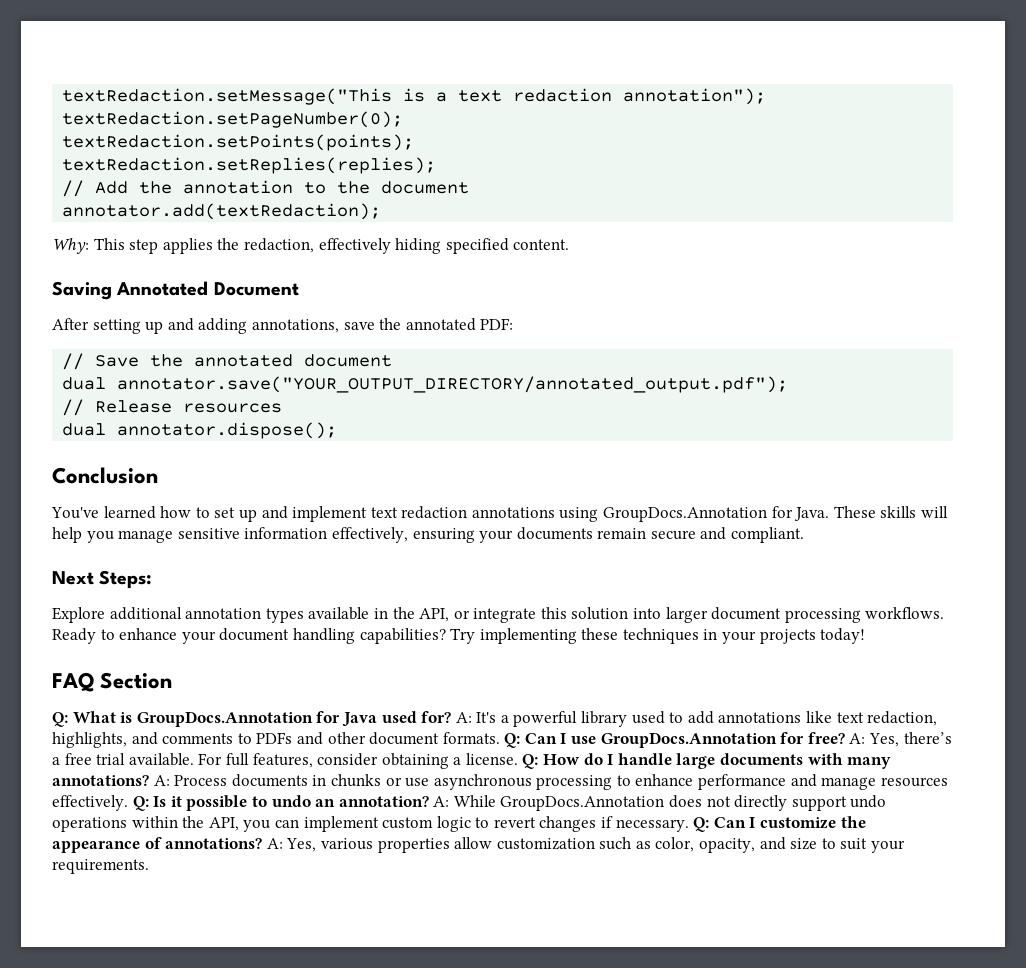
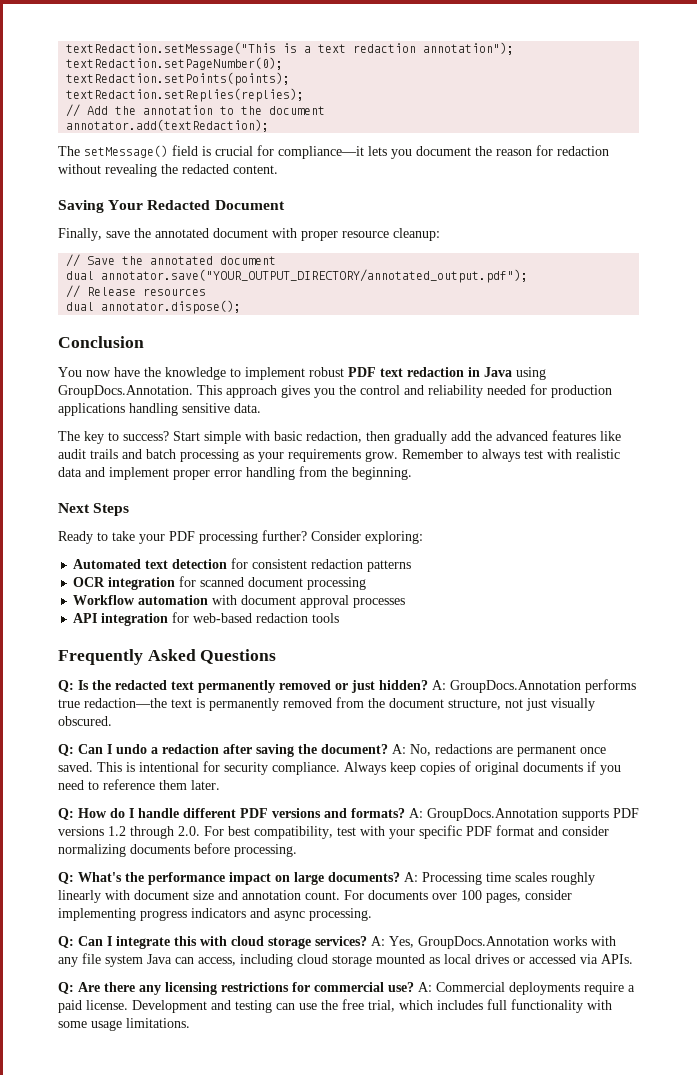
- Why: This step applies the redaction, effectively hiding specified content.
+ The setMessage() field is crucial for compliance—it lets you document the reason for redaction without revealing the redacted content.
- Saving Annotated Document
+ Saving Your Redacted Document
- After setting up and adding annotations, save the annotated PDF:
+ Finally, save the annotated document with proper resource cleanup:
- You've learned how to set up and implement text redaction annotations using GroupDocs.Annotation for Java. These skills will help you manage sensitive information effectively, ensuring your documents remain secure and compliant.
- Next Steps:
- Explore additional annotation types available in the API, or integrate this solution into larger document processing workflows. Ready to enhance your document handling capabilities? Try implementing these techniques in your projects today!
- FAQ Section
- Q: What is GroupDocs.Annotation for Java used for? A: It's a powerful library used to add annotations like text redaction, highlights, and comments to PDFs and other document formats. Q: Can I use GroupDocs.Annotation for free? A: Yes, there’s a free trial available. For full features, consider obtaining a license. Q: How do I handle large documents with many annotations? A: Process documents in chunks or use asynchronous processing to enhance performance and manage resources effectively. Q: Is it possible to undo an annotation? A: While GroupDocs.Annotation does not directly support undo operations within the API, you can implement custom logic to revert changes if necessary. Q: Can I customize the appearance of annotations? A: Yes, various properties allow customization such as color, opacity, and size to suit your requirements.
+ You now have the knowledge to implement robust PDF text redaction in Java using GroupDocs.Annotation. This approach gives you the control and reliability needed for production applications handling sensitive data.
+ The key to success? Start simple with basic redaction, then gradually add the advanced features like audit trails and batch processing as your requirements grow. Remember to always test with realistic data and implement proper error handling from the beginning.
+ Next Steps
+ Ready to take your PDF processing further? Consider exploring:
+ Automated text detection for consistent redaction patterns
+ OCR integration for scanned document processing
+ Workflow automation with document approval processes
+ API integration for web-based redaction tools
+ Frequently Asked Questions
+ Q: Is the redacted text permanently removed or just hidden? A: GroupDocs.Annotation performs true redaction—the text is permanently removed from the document structure, not just visually obscured.
+ Q: Can I undo a redaction after saving the document? A: No, redactions are permanent once saved. This is intentional for security compliance. Always keep copies of original documents if you need to reference them later.
+ Q: How do I handle different PDF versions and formats? A: GroupDocs.Annotation supports PDF versions 1.2 through 2.0. For best compatibility, test with your specific PDF format and consider normalizing documents before processing.
+ Q: What's the performance impact on large documents? A: Processing time scales roughly linearly with document size and annotation count. For documents over 100 pages, consider implementing progress indicators and async processing.
+ Q: Can I integrate this with cloud storage services? A: Yes, GroupDocs.Annotation works with any file system Java can access, including cloud storage mounted as local drives or accessed via APIs.
+ Q: Are there any licensing restrictions for commercial use? A: Commercial deployments require a paid license. Development and testing can use the free trial, which includes full functionality with some usage limitations.

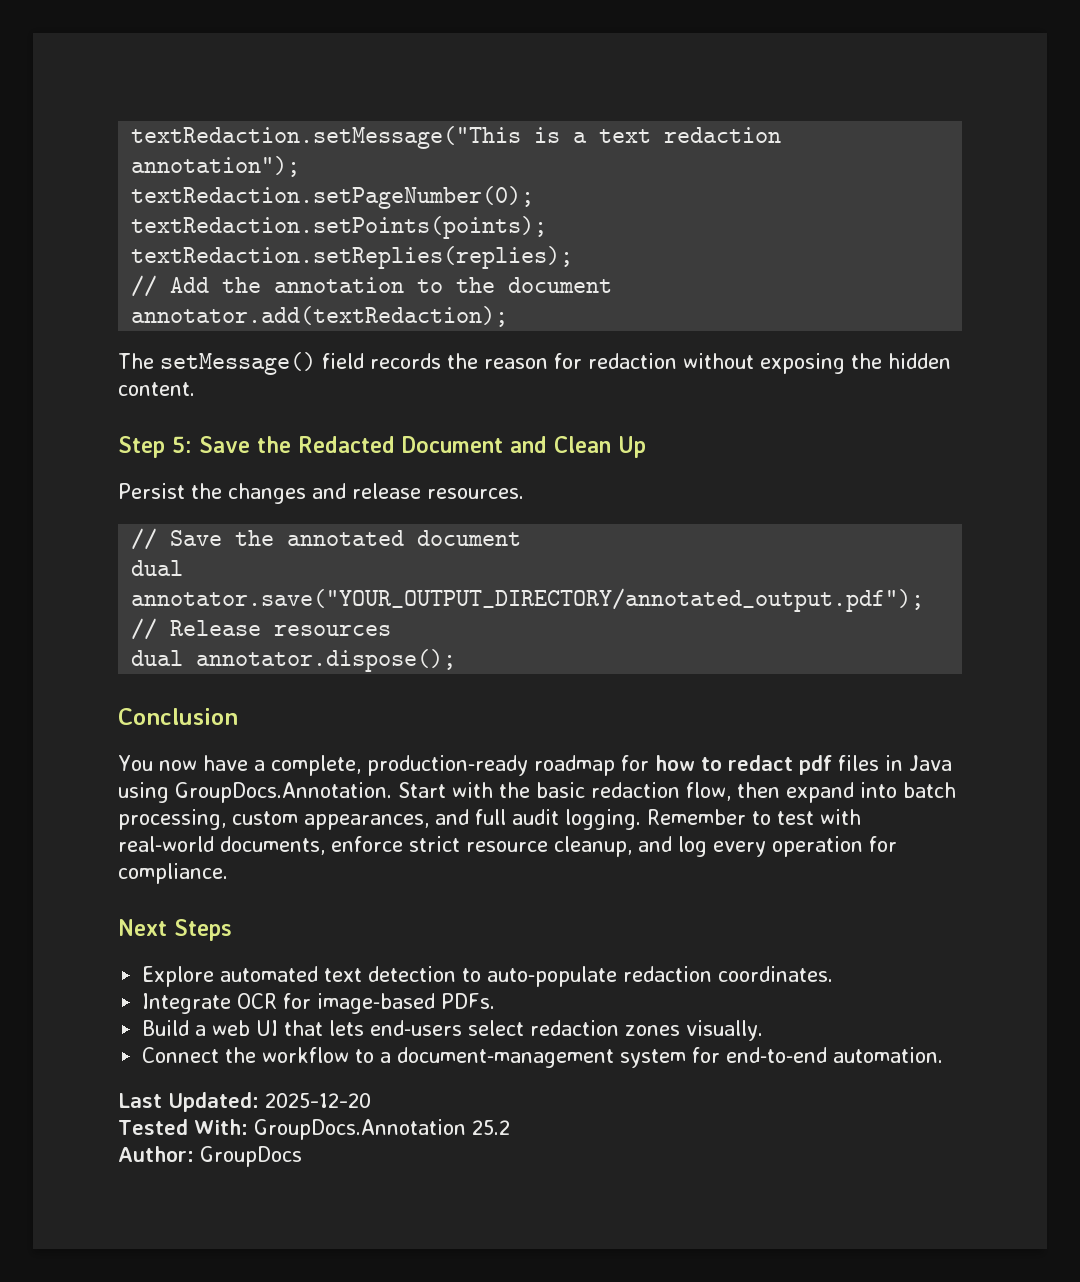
- The setMessage() field is crucial for compliance—it lets you document the reason for redaction without revealing the redacted content.
- Saving Your Redacted Document
- Finally, save the annotated document with proper resource cleanup:
+ The setMessage() field records the reason for redaction without exposing the hidden content.
+ Step 5: Save the Redacted Document and Clean Up
+ Persist the changes and release resources.
- You now have the knowledge to implement robust PDF text redaction in Java using GroupDocs.Annotation. This approach gives you the control and reliability needed for production applications handling sensitive data.
- The key to success? Start simple with basic redaction, then gradually add the advanced features like audit trails and batch processing as your requirements grow.
+ You now have a complete, production‑ready roadmap for how to redact pdf files in Java using GroupDocs.Annotation. Start with the basic redaction flow, then expand into batch processing, custom appearances, and full audit logging.
- Remember to always test with realistic data and implement proper error handling from the beginning.
+ Remember to test with real‑world documents, enforce strict resource cleanup, and log every operation for compliance.
  Next Steps
- Ready to take your PDF processing further? Consider exploring:
- Automated text detection for consistent redaction patterns
- OCR integration for scanned document processing
- Workflow automation with document approval processes
- API integration for web-based redaction tools
- Frequently Asked Questions
- Q: Is the redacted text permanently removed or just hidden? A: GroupDocs.Annotation performs true redaction—the text is permanently removed from the document structure, not just visually obscured.
- Q: Can I undo a redaction after saving the document? A: No, redactions are permanent once saved. This is intentional for security compliance. Always keep copies of original documents if you need to reference them later.
- Q: How do I handle different PDF versions and formats? A: GroupDocs.Annotation supports PDF versions 1.2 through 2.0. For best compatibility, test with your specific PDF format and consider normalizing documents before processing.
- Q: What's the performance impact on large documents? A: Processing time scales roughly linearly with document size and annotation count. For documents over 100 pages, consider implementing progress indicators and async processing.
- Q: Can I integrate this with cloud storage services? A: Yes, GroupDocs.Annotation works with any file system Java can access, including cloud storage mounted as local drives or accessed via APIs.
- Q: Are there any licensing restrictions for commercial use? A: Commercial deployments require a paid license. Development and testing can use the free trial, which includes full functionality with some usage limitations.
+ Explore automated text detection to auto‑populate redaction coordinates.
+ Integrate OCR for image‑based PDFs.
+ Build a web UI that lets end‑users select redaction zones visually.
+ Connect the workflow to a document‑management system for end‑to‑end automation.
+ Last Updated: 2025-12-20
+ Tested With: GroupDocs.Annotation 25.2
+ Author: GroupDocs

